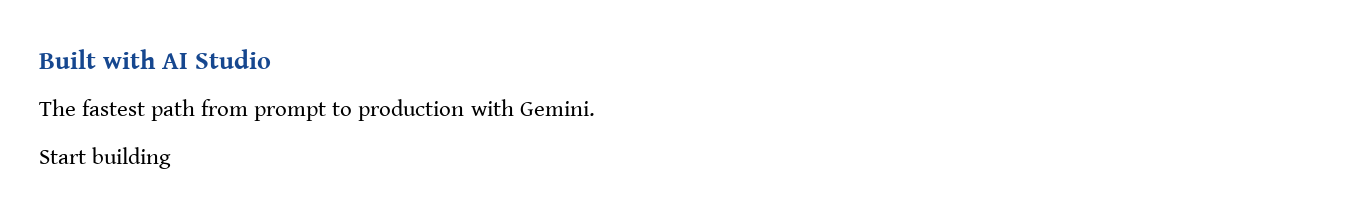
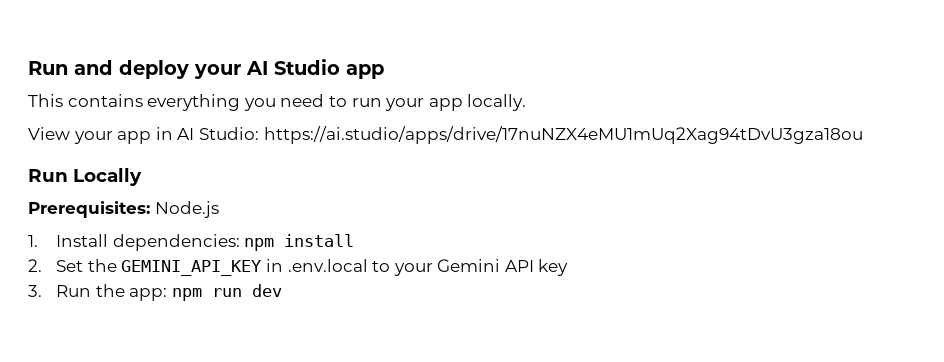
- Built with AI Studio
- The fastest path from prompt to production with Gemini.
- Start building
+ Run and deploy your AI Studio app
+ This contains everything you need to run your app locally.
+ View your app in AI Studio: https://ai.studio/apps/drive/17nuNZX4eMU1mUq2Xag94tDvU3gza18ou
+ Run Locally
+ Prerequisites: Node.js
+ 1. Install dependencies: npm install
+ 2. Set the GEMINI_API_KEY in .env.local to your Gemini API key
+ 3. Run the app: npm run dev

